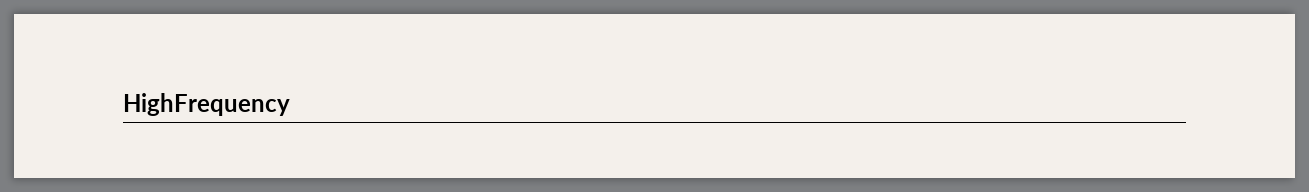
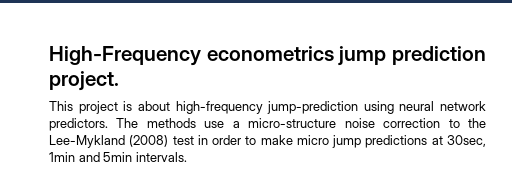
- HighFrequency
+ High-Frequency econometrics jump prediction project.
+ This project is about high-frequency jump-prediction using neural network predictors. The methods use a micro-structure noise correction to the Lee-Mykland (2008) test in order to make micro jump predictions at 30sec, 1min and 5min intervals.

